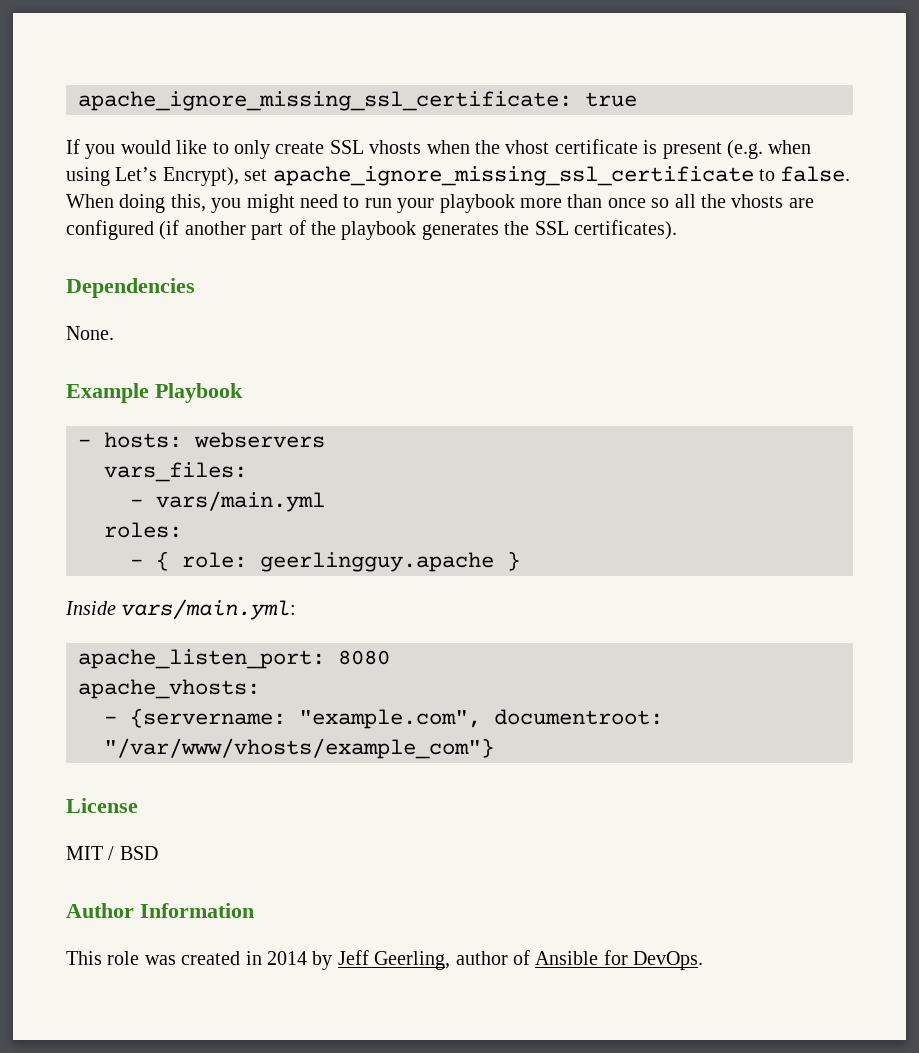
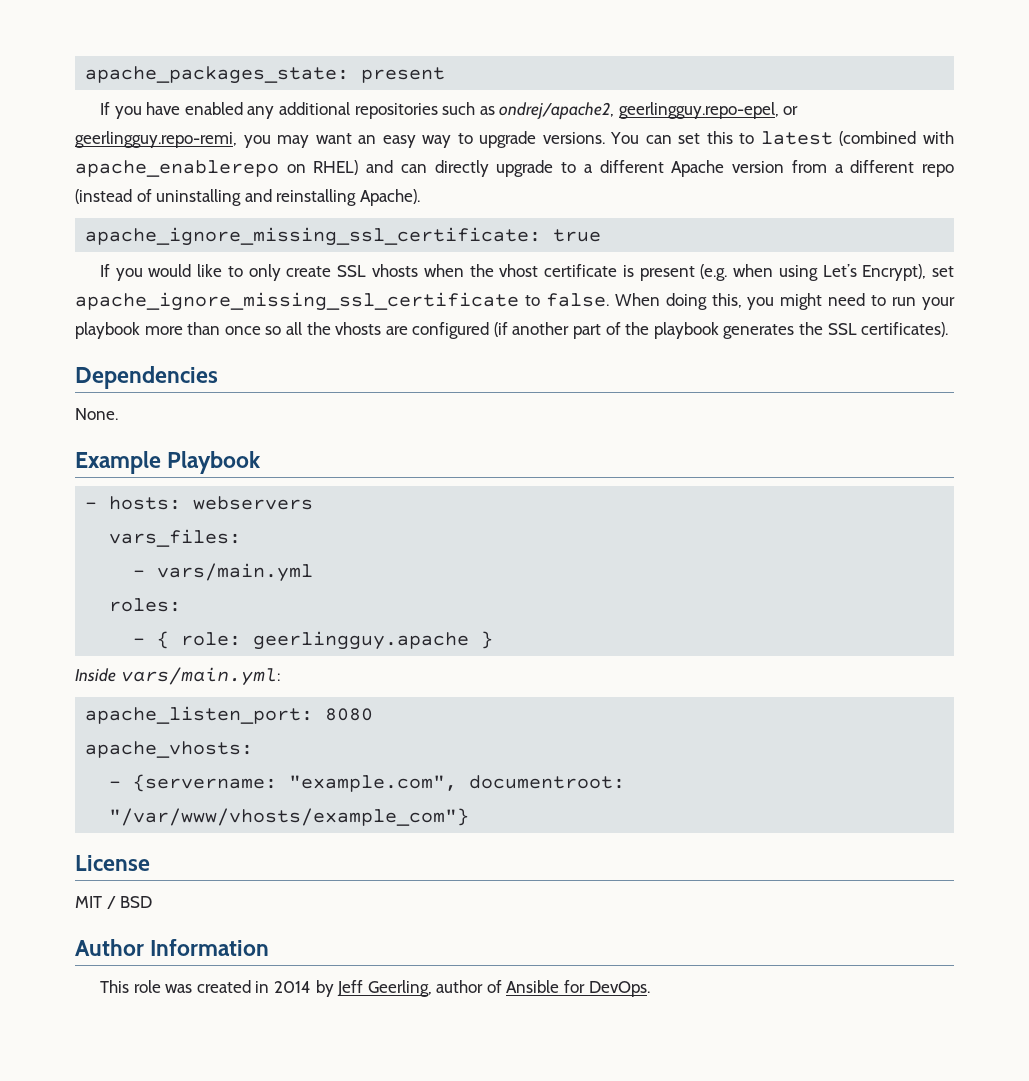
+ apache_packages_state: present
+ If you have enabled any additional repositories such as ondrej/apache2, geerlingguy.repo-epel, or geerlingguy.repo-remi, you may want an easy way to upgrade versions. You can set this to latest (combined with apache_enablerepo on RHEL) and can directly upgrade to a different Apache version from a different repo (instead of uninstalling and reinstalling Apache).

